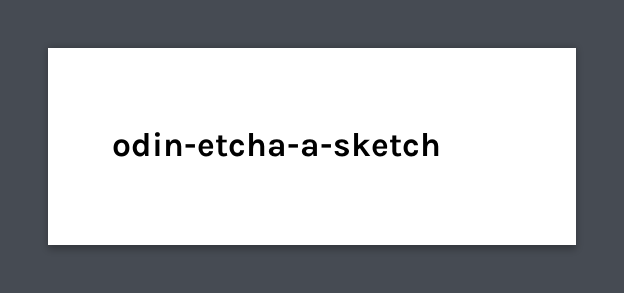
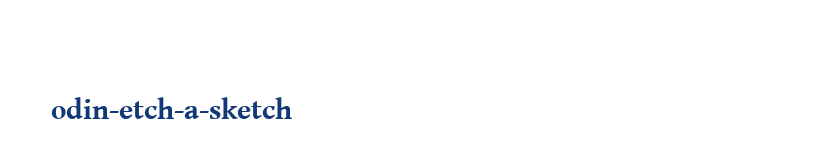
- odin-etcha-a-sketch
+ odin-etch-a-sketch

